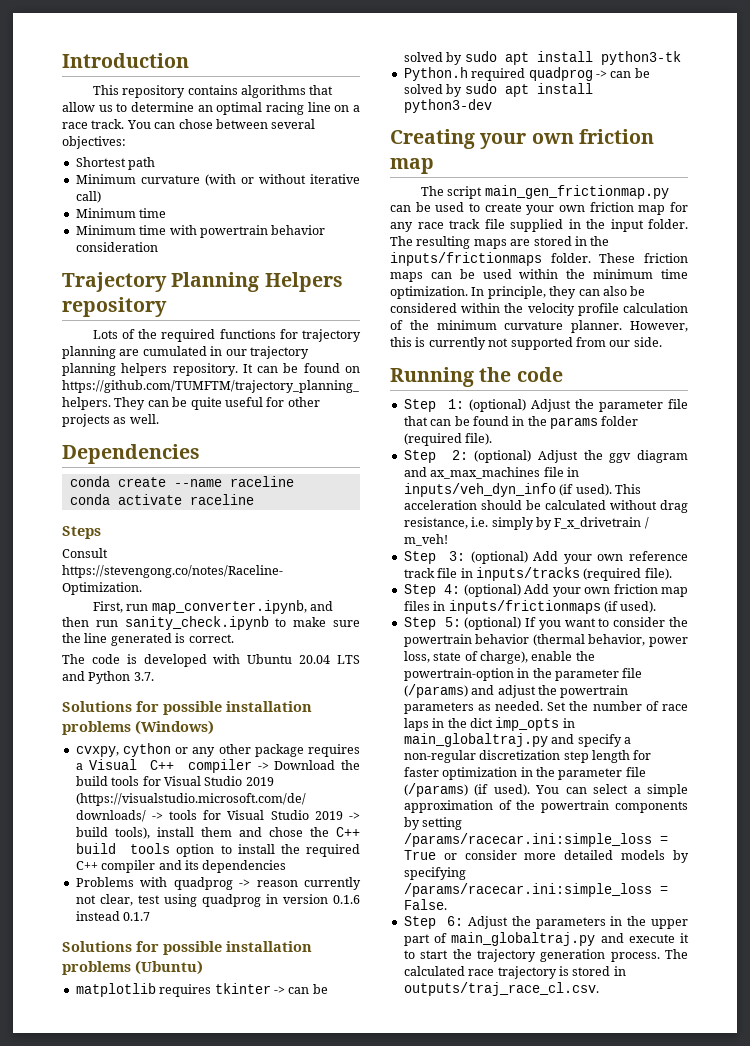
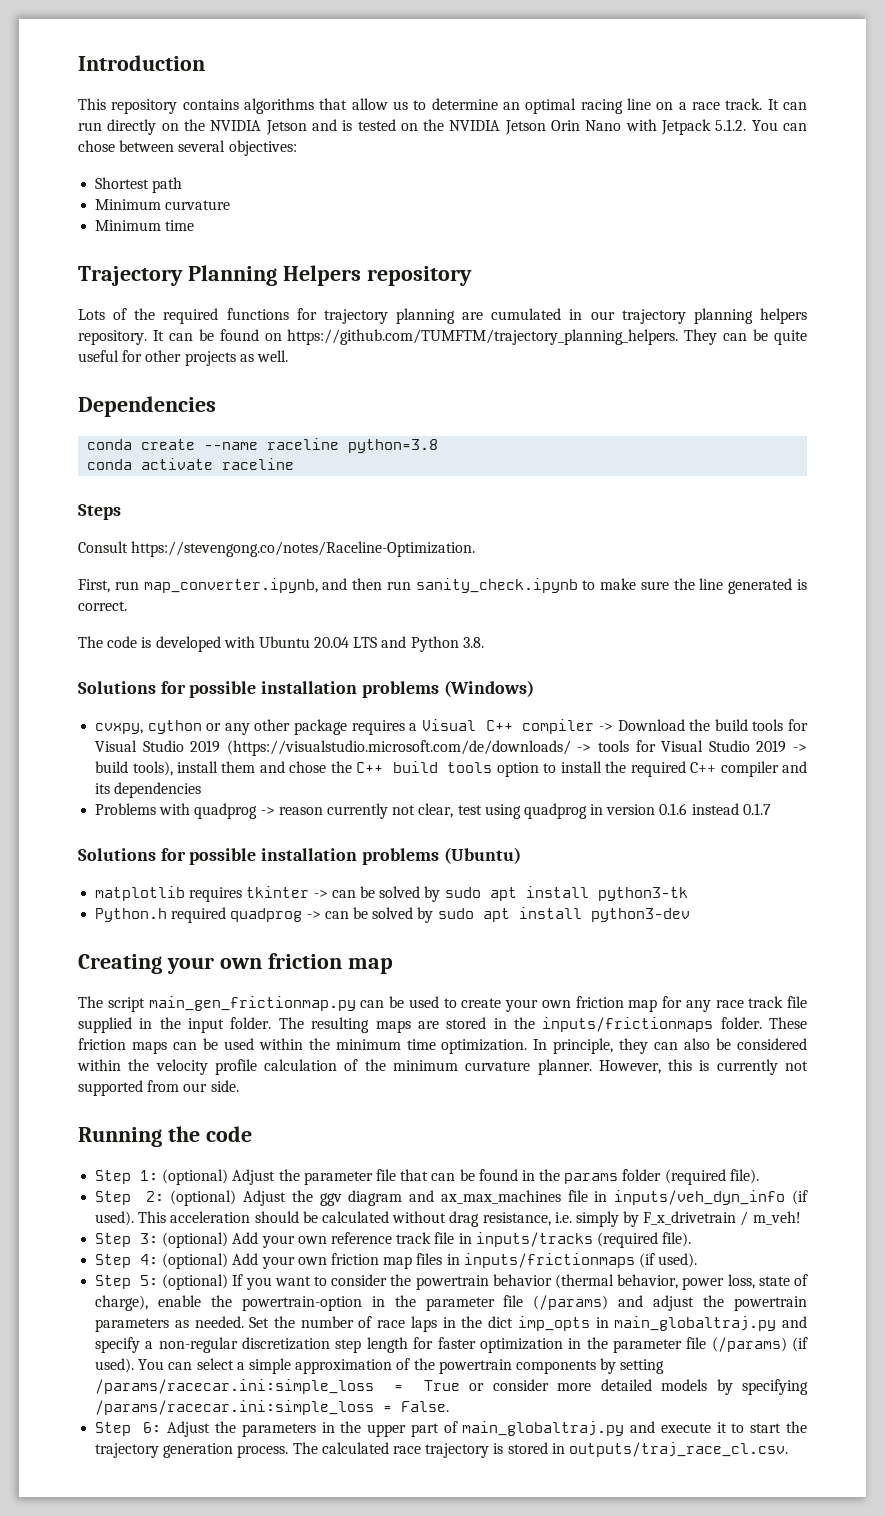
- You can chose between several objectives:
+ It can run directly on the NVIDIA Jetson and is tested on the NVIDIA Jetson Orin Nano with Jetpack 5.1.2. You can chose between several objectives:
- Minimum curvature (with or without iterative call)
+ Minimum curvature
  Minimum time
- Minimum time with powertrain behavior consideration
- conda create --name raceline
+ conda create --name raceline python=3.8
- The code is developed with Ubuntu 20.04 LTS and Python 3.7.
+ The code is developed with Ubuntu 20.04 LTS and Python 3.8.

